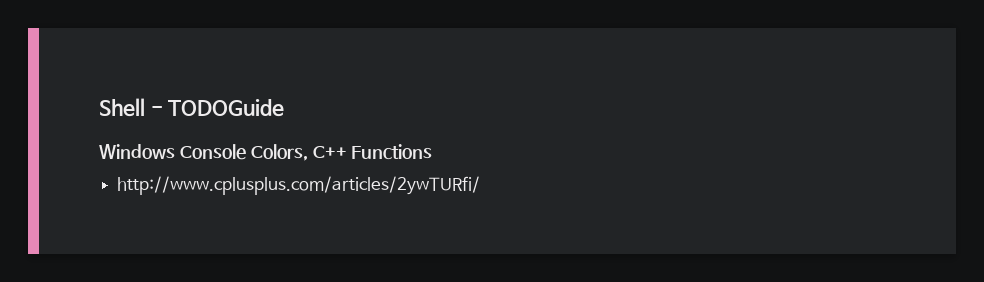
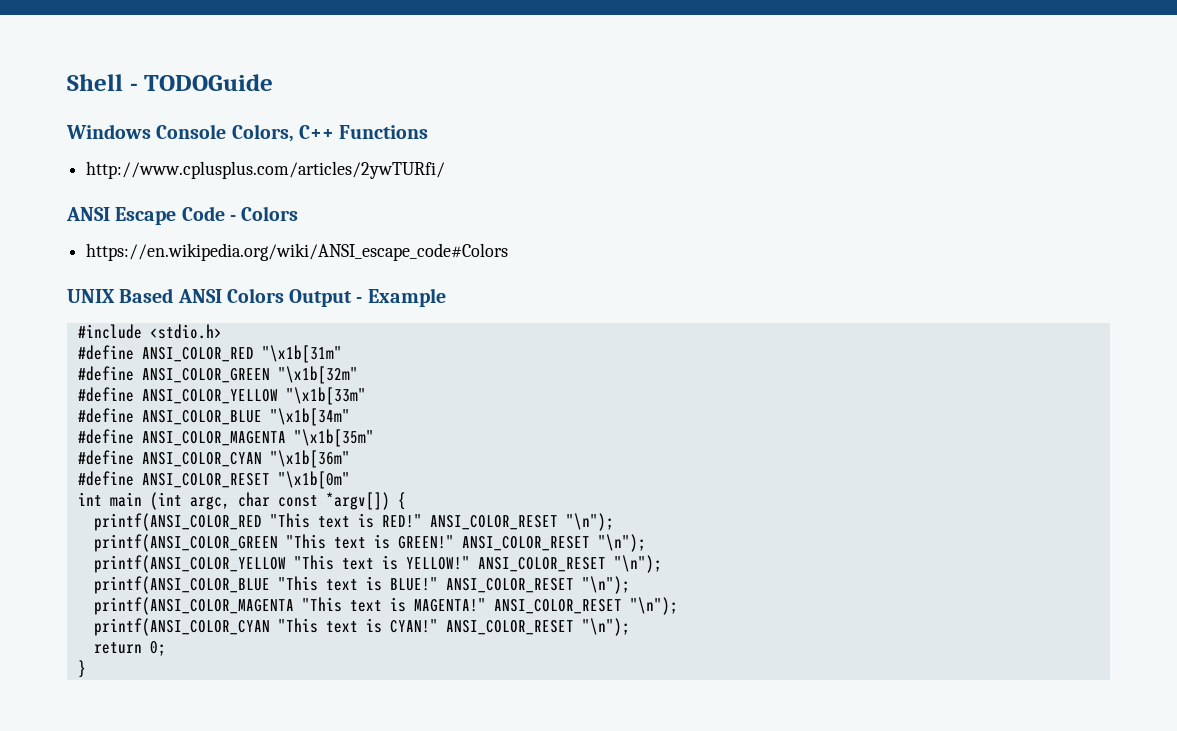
+ ANSI Escape Code - Colors
+ https://en.wikipedia.org/wiki/ANSI_escape_code#Colors
+ UNIX Based ANSI Colors Output - Example
+ #include <stdio.h>
+ #define ANSI_COLOR_RED "\x1b[31m"
+ #define ANSI_COLOR_GREEN "\x1b[32m"
+ #define ANSI_COLOR_YELLOW "\x1b[33m"
+ #define ANSI_COLOR_BLUE "\x1b[34m"
+ #define ANSI_COLOR_MAGENTA "\x1b[35m"
+ #define ANSI_COLOR_CYAN "\x1b[36m"
+ #define ANSI_COLOR_RESET "\x1b[0m"
+ int main (int argc, char const *argv[]) {
+ printf(ANSI_COLOR_RED "This text is RED!" ANSI_COLOR_RESET "\n");
+ printf(ANSI_COLOR_GREEN "This text is GREEN!" ANSI_COLOR_RESET "\n");
+ printf(ANSI_COLOR_YELLOW "This text is YELLOW!" ANSI_COLOR_RESET "\n");
+ printf(ANSI_COLOR_BLUE "This text is BLUE!" ANSI_COLOR_RESET "\n");
+ printf(ANSI_COLOR_MAGENTA "This text is MAGENTA!" ANSI_COLOR_RESET "\n");
+ printf(ANSI_COLOR_CYAN "This text is CYAN!" ANSI_COLOR_RESET "\n");
+ return 0;
+ }

